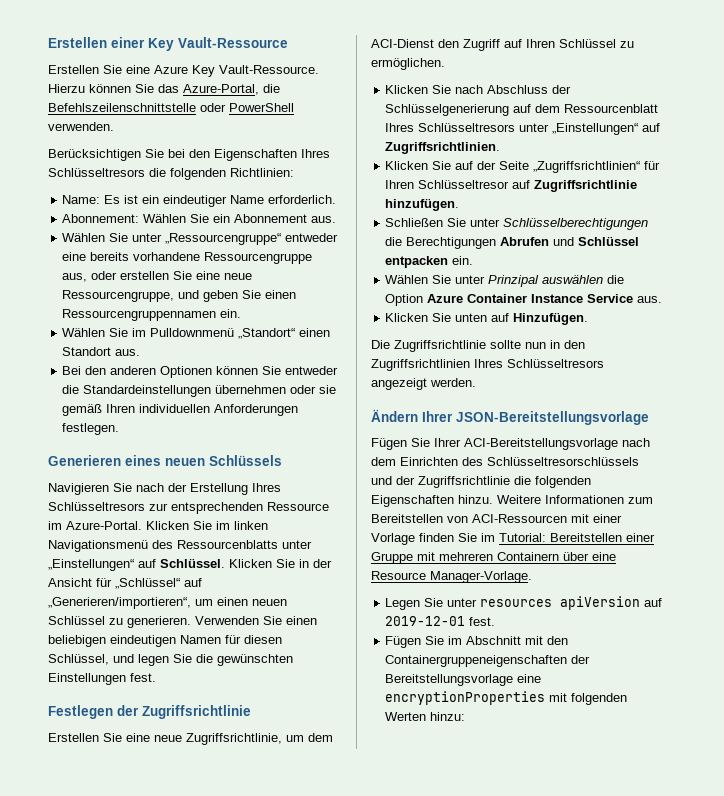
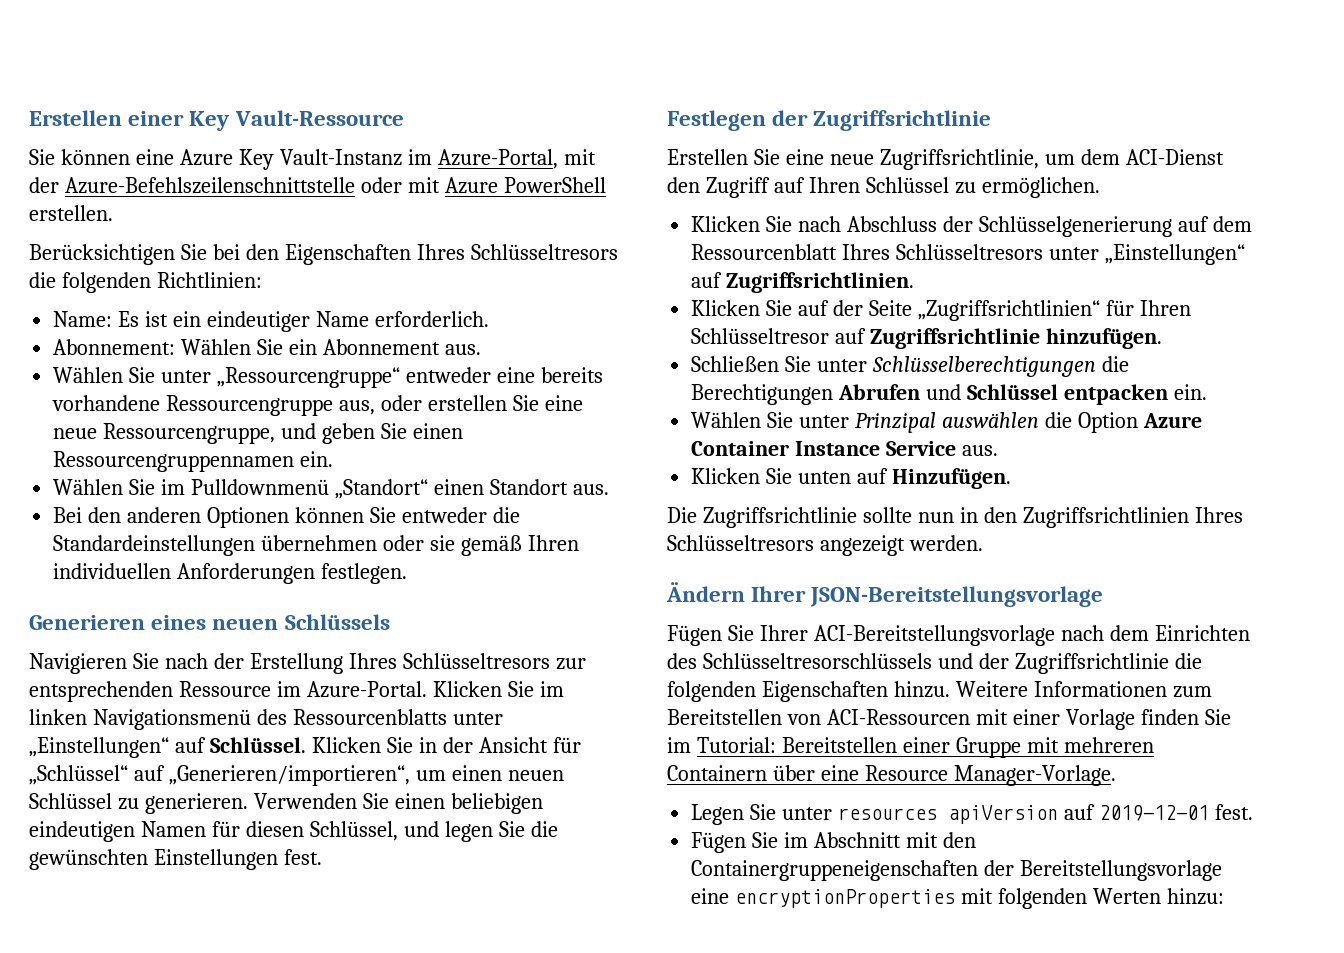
- Erstellen Sie eine Azure Key Vault-Ressource. Hierzu können Sie das Azure-Portal, die Befehlszeilenschnittstelle oder PowerShell verwenden.
+ Sie können eine Azure Key Vault-Instanz im Azure-Portal, mit der Azure-Befehlszeilenschnittstelle oder mit Azure PowerShell erstellen.

